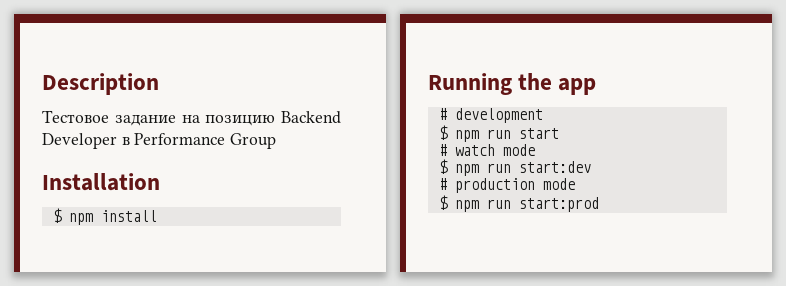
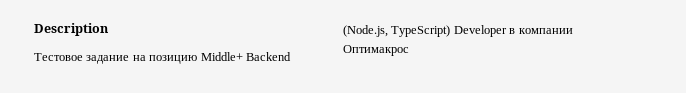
- Тестовое задание на позицию Backend Developer в Performance Group
- Installation
- $ npm install
- Running the app
- # development
- $ npm run start
- # watch mode
- $ npm run start:dev
- # production mode
- $ npm run start:prod
+ Тестовое задание на позицию Middle+ Backend (Node.js, TypeScript) Developer в компании Оптимакрос

